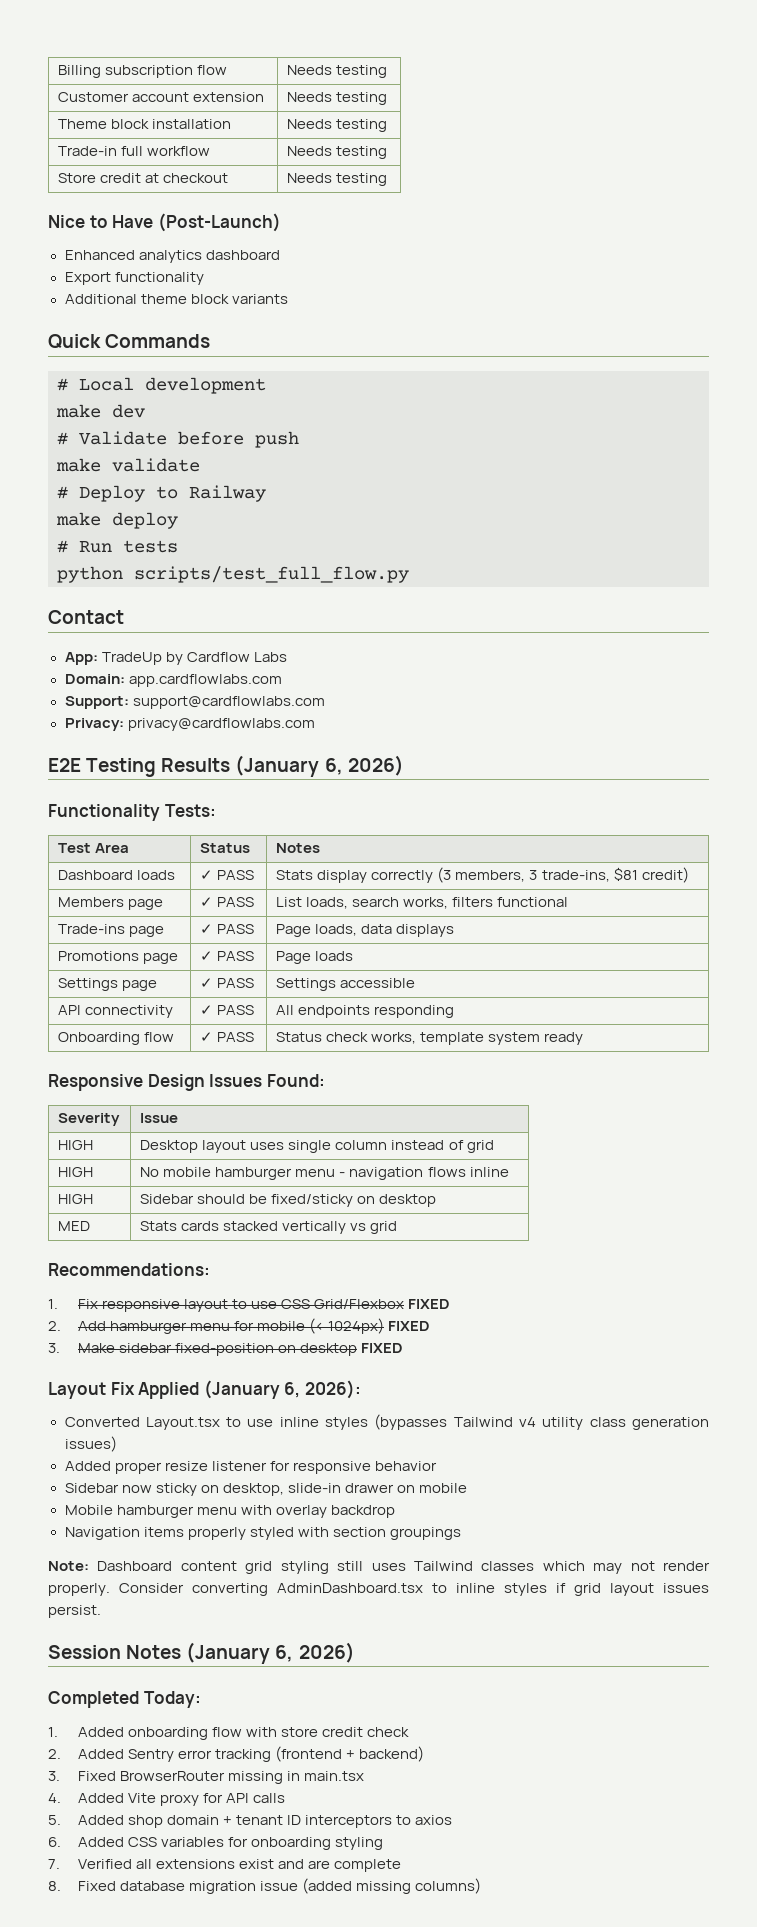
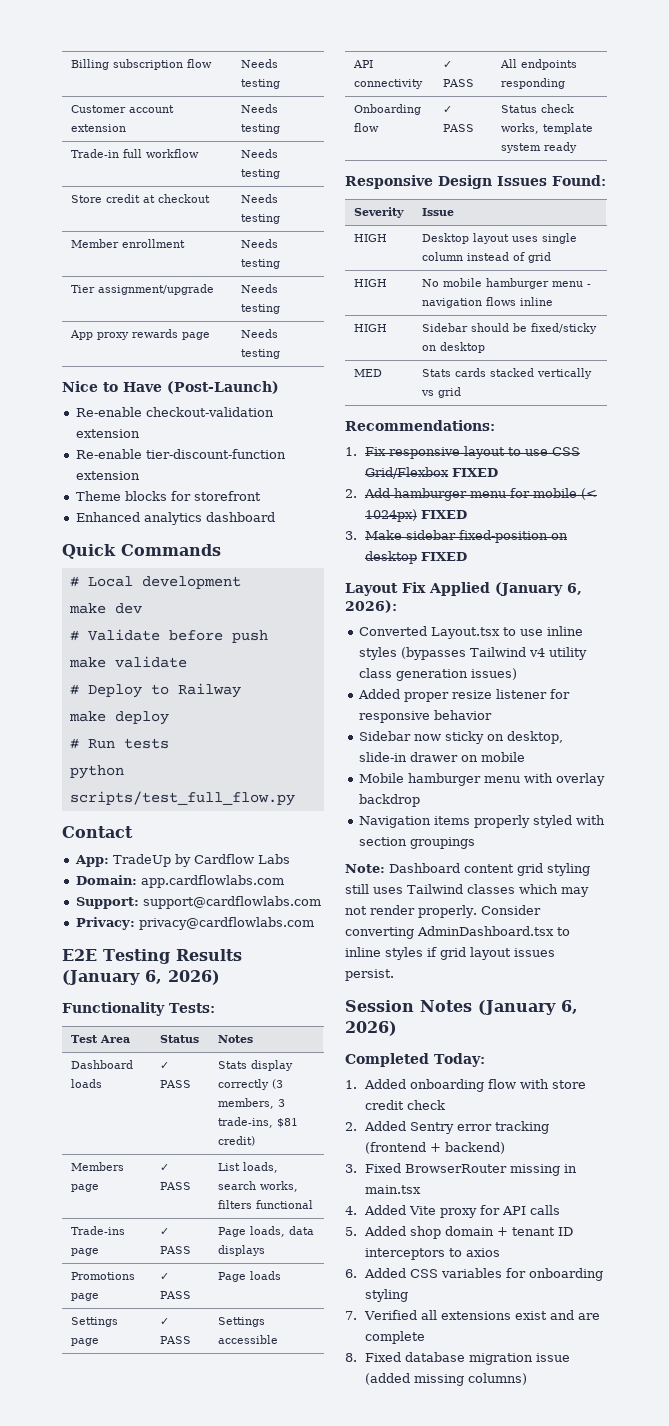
- Theme block installation | Needs testing
+ Member enrollment | Needs testing
+ Tier assignment/upgrade | Needs testing
+ App proxy rewards page | Needs testing
  Nice to Have (Post-Launch)
+ Re-enable checkout-validation extension
+ Re-enable tier-discount-function extension
+ Theme blocks for storefront
  Enhanced analytics dashboard
- Export functionality
- Additional theme block variants

